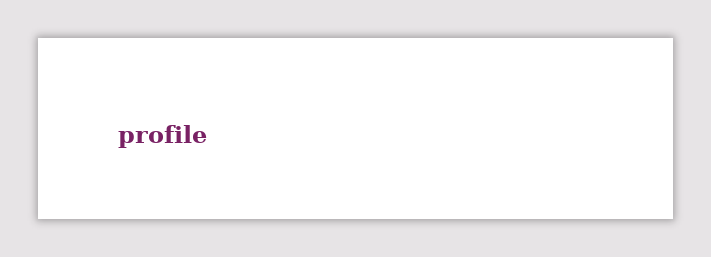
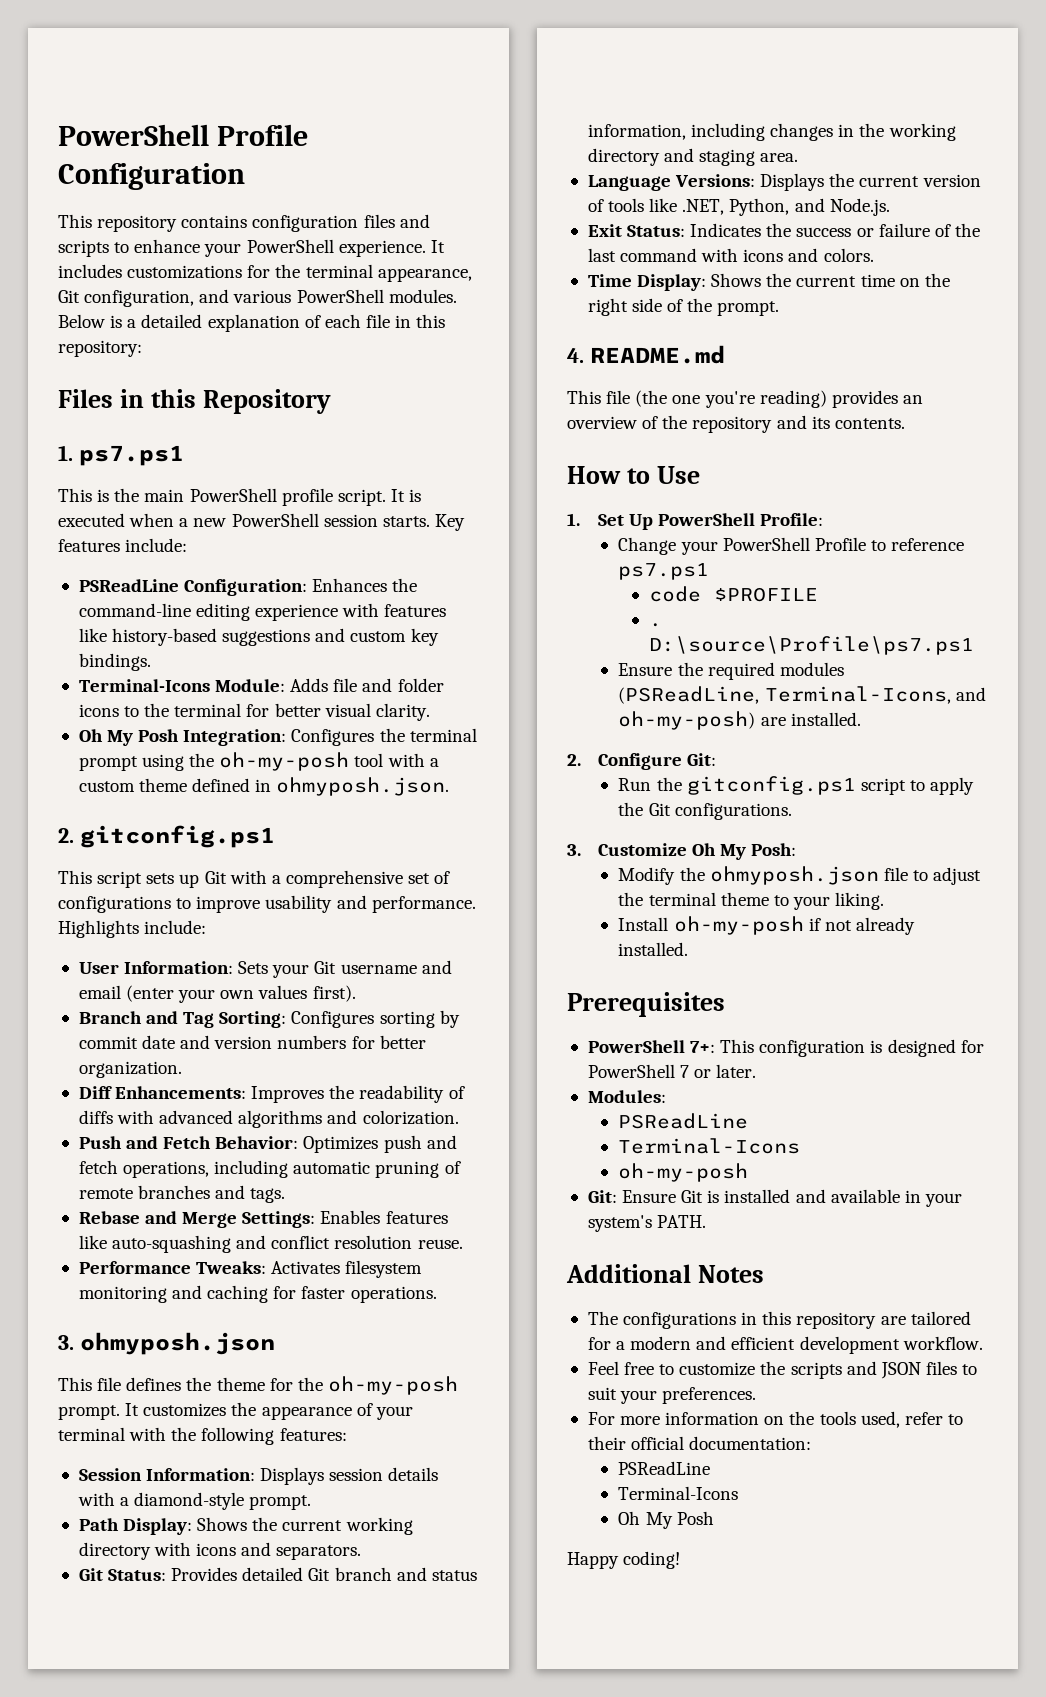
- profile
+ PowerShell Profile Configuration
+ This repository contains configuration files and scripts to enhance your PowerShell experience. It includes customizations for the terminal appearance, Git configuration, and various PowerShell modules. Below is a detailed explanation of each file in this repository:
+ Files in this Repository
+ 1. ps7.ps1
+ This is the main PowerShell profile script. It is executed when a new PowerShell session starts. Key features include:
+ PSReadLine Configuration: Enhances the command-line editing experience with features like history-based suggestions and custom key bindings.
+ Terminal-Icons Module: Adds file and folder icons to the terminal for better visual clarity.
+ Oh My Posh Integration: Configures the terminal prompt using the oh-my-posh tool with a custom theme defined in ohmyposh.json.
+ 2. gitconfig.ps1
+ This script sets up Git with a comprehensive set of configurations to improve usability and performance. Highlights include:
+ User Information: Sets your Git username and email (enter your own values first).
+ Branch and Tag Sorting: Configures sorting by commit date and version numbers for better organization.
+ Diff Enhancements: Improves the readability of diffs with advanced algorithms and colorization.
+ Push and Fetch Behavior: Optimizes push and fetch operations, including automatic pruning of remote branches and tags.
+ Rebase and Merge Settings: Enables features like auto-squashing and conflict resolution reuse.
+ Performance Tweaks: Activates filesystem monitoring and caching for faster operations.
+ 3. ohmyposh.json
+ This file defines the theme for the oh-my-posh prompt. It customizes the appearance of your terminal with the following features:
+ Session Information: Displays session details with a diamond-style prompt.
+ Path Display: Shows the current working directory with icons and separators.
+ Git Status: Provides detailed Git branch and status information, including changes in the working directory and staging area.
+ Language Versions: Displays the current version of tools like .NET, Python, and Node.js.
+ Exit Status: Indicates the success or failure of the last command with icons and colors.
+ Time Display: Shows the current time on the right side of the prompt.
+ 4. README.md
+ This file (the one you're reading) provides an overview of the repository and its contents.
+ How to Use
+ 1. Set Up PowerShell Profile:
+ Change your PowerShell Profile to reference ps7.ps1
+ code $PROFILE
+ . D:\source\Profile\ps7.ps1
+ Ensure the required modules (PSReadLine, Terminal-Icons, and oh-my-posh) are installed.
+ 2. Configure Git:
+ Run the gitconfig.ps1 script to apply the Git configurations.
+ 3. Customize Oh My Posh:
+ Modify the ohmyposh.json file to adjust the terminal theme to your liking.
+ Install oh-my-posh if not already installed.
+ Prerequisites
+ PowerShell 7+: This configuration is designed for PowerShell 7 or later.
+ Modules:
+ PSReadLine
+ Terminal-Icons
+ oh-my-posh
+ Git: Ensure Git is installed and available in your system's PATH.
+ Additional Notes
+ The configurations in this repository are tailored for a modern and efficient development workflow.
+ Feel free to customize the scripts and JSON files to suit your preferences.
+ For more information on the tools used, refer to their official documentation:
+ PSReadLine
+ Terminal-Icons
+ Oh My Posh
+ Happy coding!

